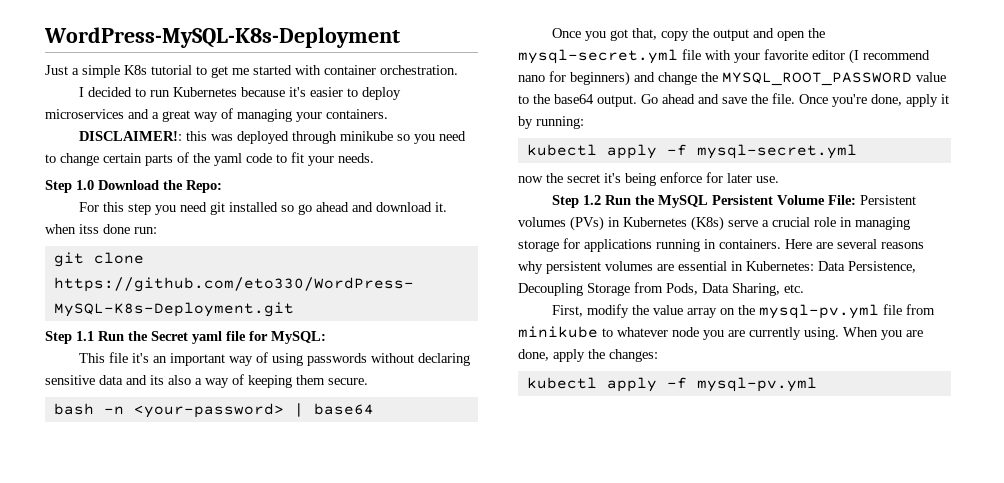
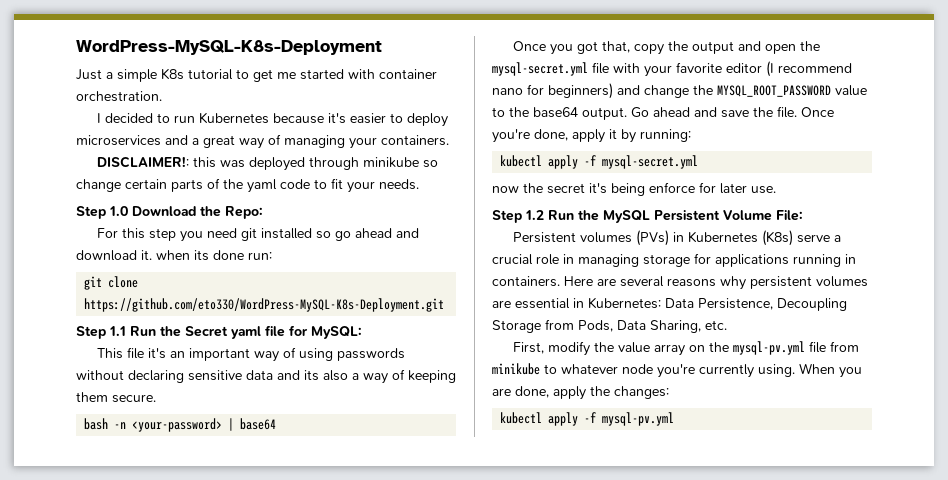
- DISCLAIMER!: this was deployed through minikube so you need to change certain parts of the yaml code to fit your needs.
+ DISCLAIMER!: this was deployed through minikube so change certain parts of the yaml code to fit your needs.
- For this step you need git installed so go ahead and download it. when itss done run:
+ For this step you need git installed so go ahead and download it. when its done run:
- Step 1.2 Run the MySQL Persistent Volume File: Persistent volumes (PVs) in Kubernetes (K8s) serve a crucial role in managing storage for applications running in containers.
+ Step 1.2 Run the MySQL Persistent Volume File:
+ Persistent volumes (PVs) in Kubernetes (K8s) serve a crucial role in managing storage for applications running in containers.
- First, modify the value array on the mysql-pv.yml file from minikube to whatever node you are currently using.
+ First, modify the value array on the mysql-pv.yml file from minikube to whatever node you're currently using.

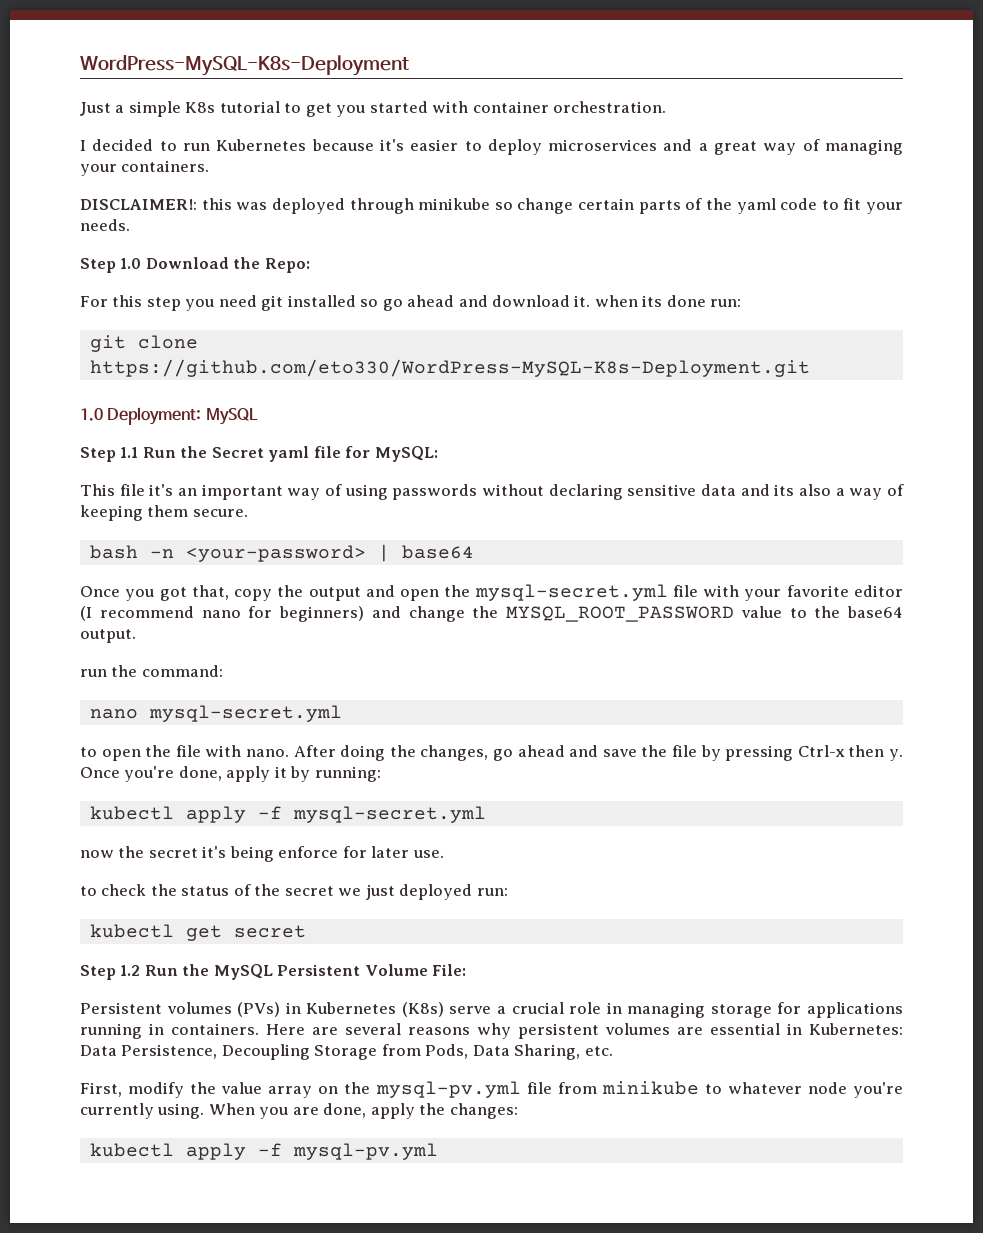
- Just a simple K8s tutorial to get me started with container orchestration.
+ Just a simple K8s tutorial to get you started with container orchestration.
+ 1.0 Deployment: MySQL
- Once you got that, copy the output and open the mysql-secret.yml file with your favorite editor (I recommend nano for beginners) and change the MYSQL_ROOT_PASSWORD value to the base64 output. Go ahead and save the file.
+ Once you got that, copy the output and open the mysql-secret.yml file with your favorite editor (I recommend nano for beginners) and change the MYSQL_ROOT_PASSWORD value to the base64 output.
+ run the command:
+ nano mysql-secret.yml
+ to open the file with nano. After doing the changes, go ahead and save the file by pressing Ctrl-x then y.
+ to check the status of the secret we just deployed run:
+ kubectl get secret

